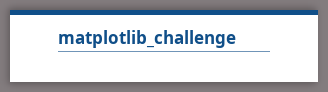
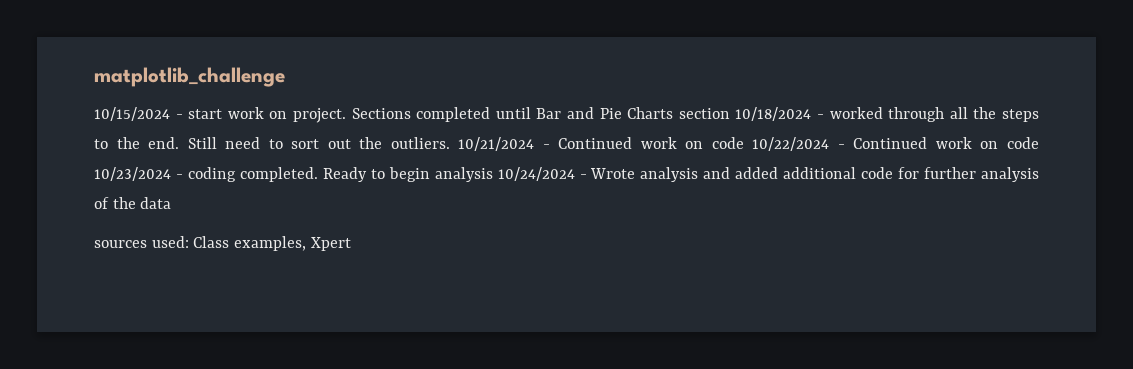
+ 10/15/2024 - start work on project. Sections completed until Bar and Pie Charts section 10/18/2024 - worked through all the steps to the end. Still need to sort out the outliers. 10/21/2024 - Continued work on code 10/22/2024 - Continued work on code 10/23/2024 - coding completed. Ready to begin analysis 10/24/2024 - Wrote analysis and added additional code for further analysis of the data
+ sources used: Class examples, Xpert

